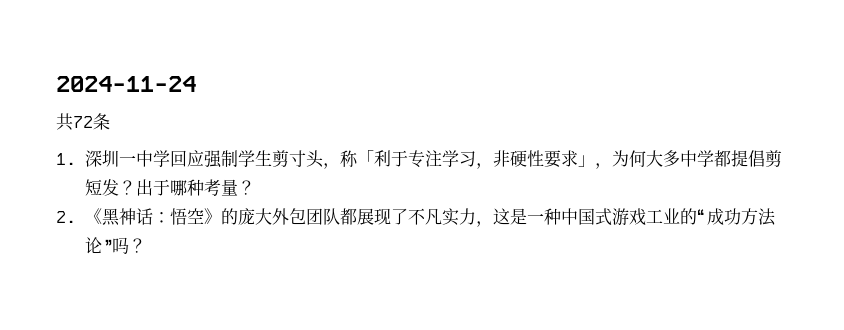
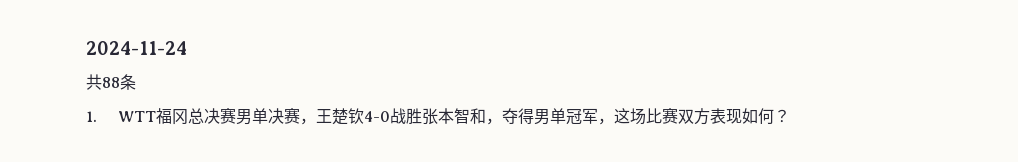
- 共72条
+ 共88条
- 1.深圳一中学回应强制学生剪寸头，称「利于专注学习，非硬性要求」，为何大多中学都提倡剪短发？出于哪种考量？
- 2.《黑神话：悟空》的庞大外包团队都展现了不凡实力，这是一种中国式游戏工业的“成功方法论”吗？
+ 1. WTT福冈总决赛男单决赛，王楚钦4-0战胜张本智和，夺得男单冠军，这场比赛双方表现如何？

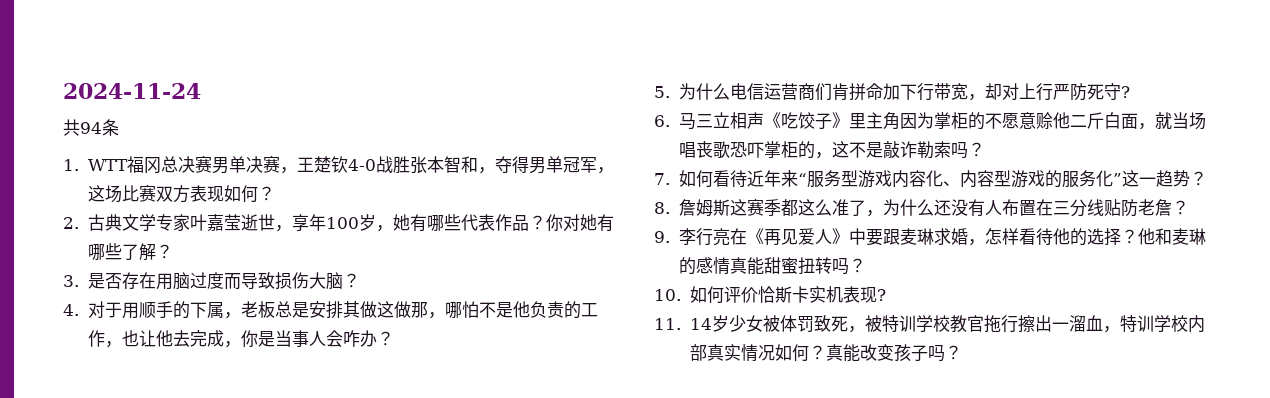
- 共88条
+ 共94条
+ 2.古典文学专家叶嘉莹逝世，享年100岁，她有哪些代表作品？你对她有哪些了解？
+ 3.是否存在用脑过度而导致损伤大脑？
+ 4.对于用顺手的下属，老板总是安排其做这做那，哪怕不是他负责的工作，也让他去完成，你是当事人会咋办？
+ 5.为什么电信运营商们肯拼命加下行带宽，却对上行严防死守?
+ 6.马三立相声《吃饺子》里主角因为掌柜的不愿意赊他二斤白面，就当场唱丧歌恐吓掌柜的，这不是敲诈勒索吗？
+ 7.如何看待近年来“服务型游戏内容化、内容型游戏的服务化”这一趋势？
+ 8.詹姆斯这赛季都这么准了，为什么还没有人布置在三分线贴防老詹？
+ 9.李行亮在《再见爱人》中要跟麦琳求婚，怎样看待他的选择？他和麦琳的感情真能甜蜜扭转吗？
+ 10.如何评价恰斯卡实机表现?
+ 11. 14岁少女被体罚致死，被特训学校教官拖行擦出一溜血，特训学校内部真实情况如何？真能改变孩子吗？

